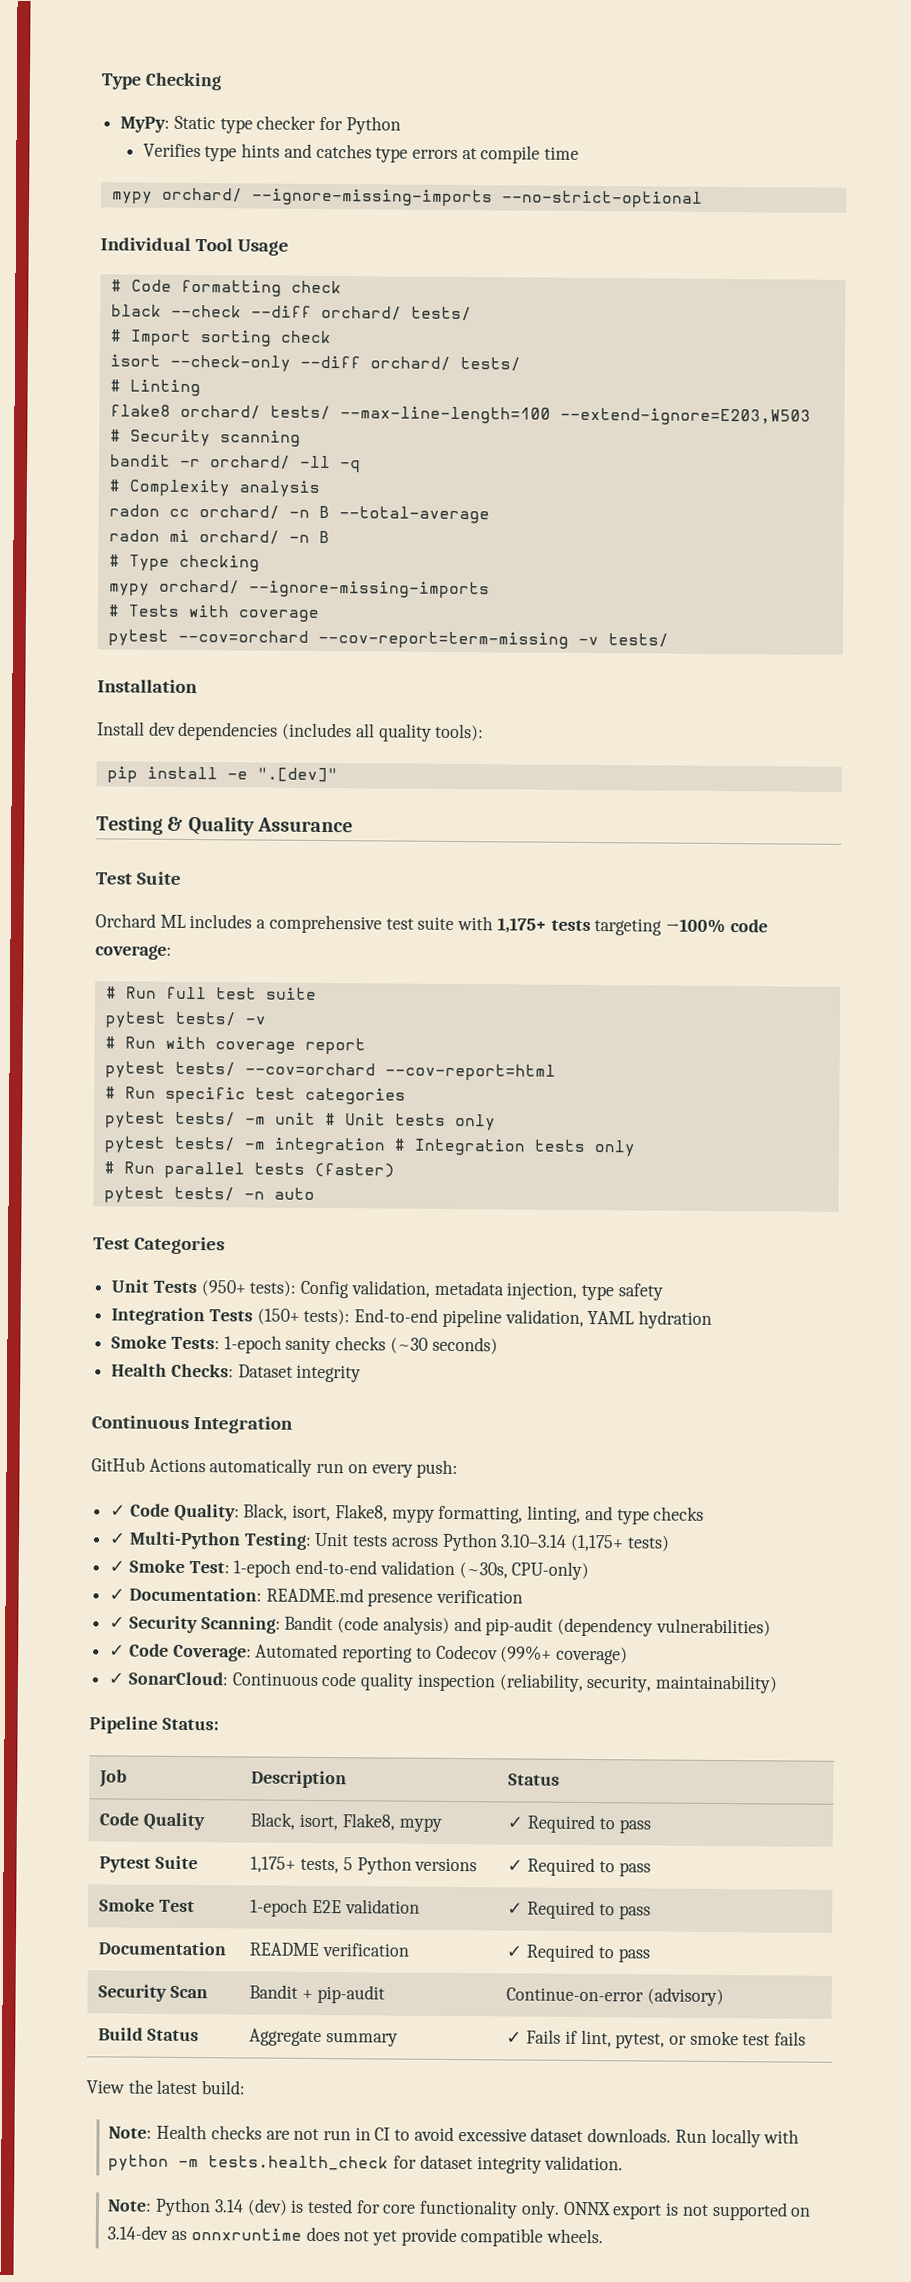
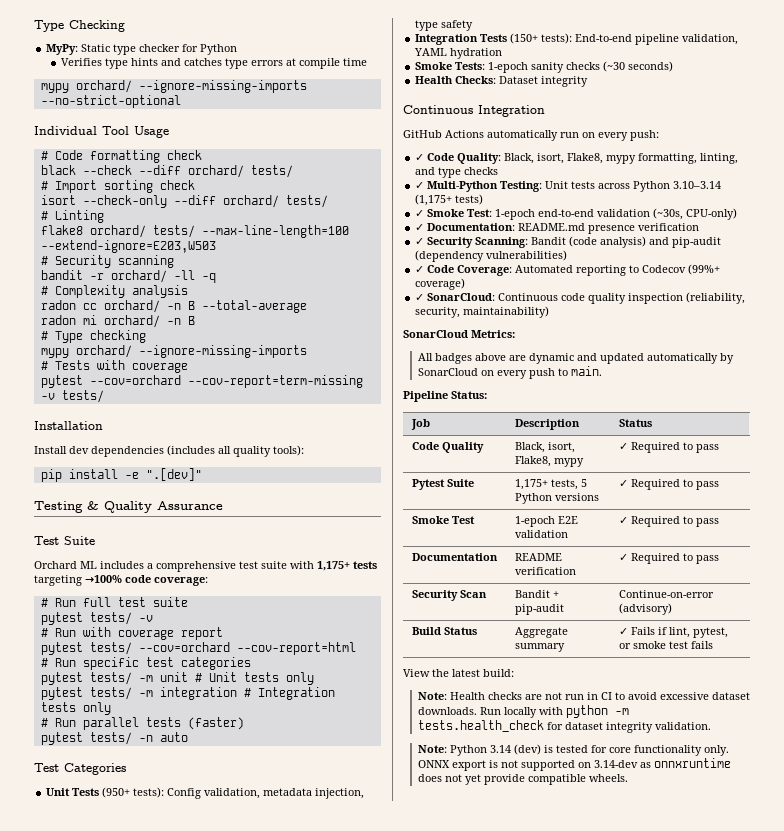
+ SonarCloud Metrics:
+ All badges above are dynamic and updated automatically by SonarCloud on every push to main.

